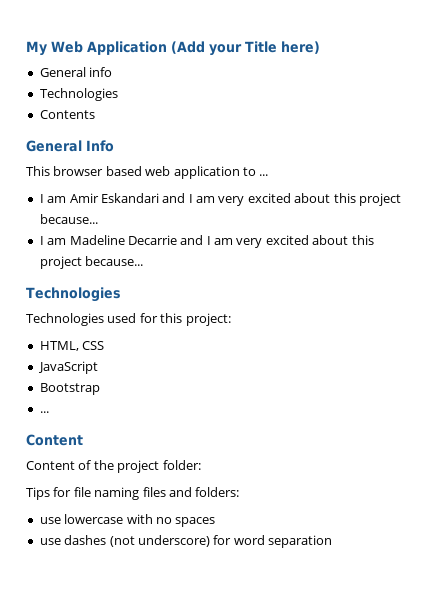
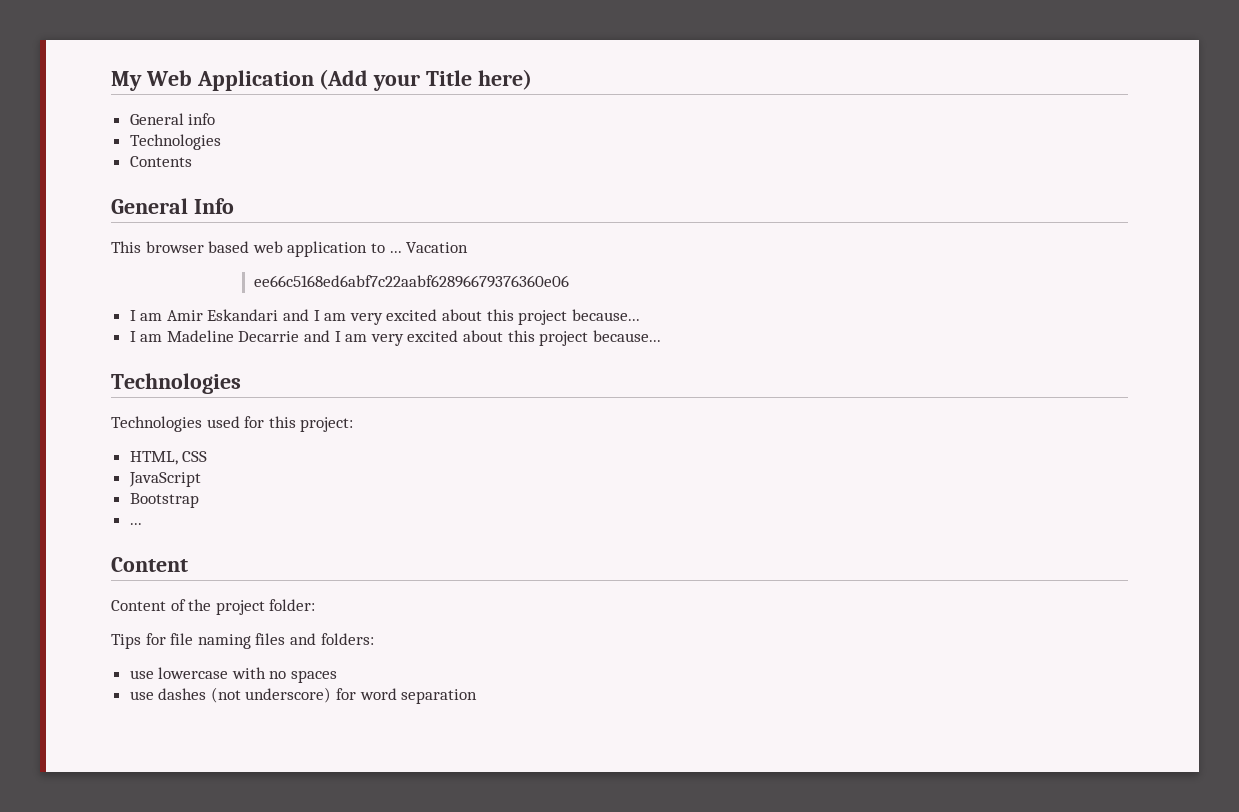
+ Vacation
+ ee66c5168ed6abf7c22aabf62896679376360e06

